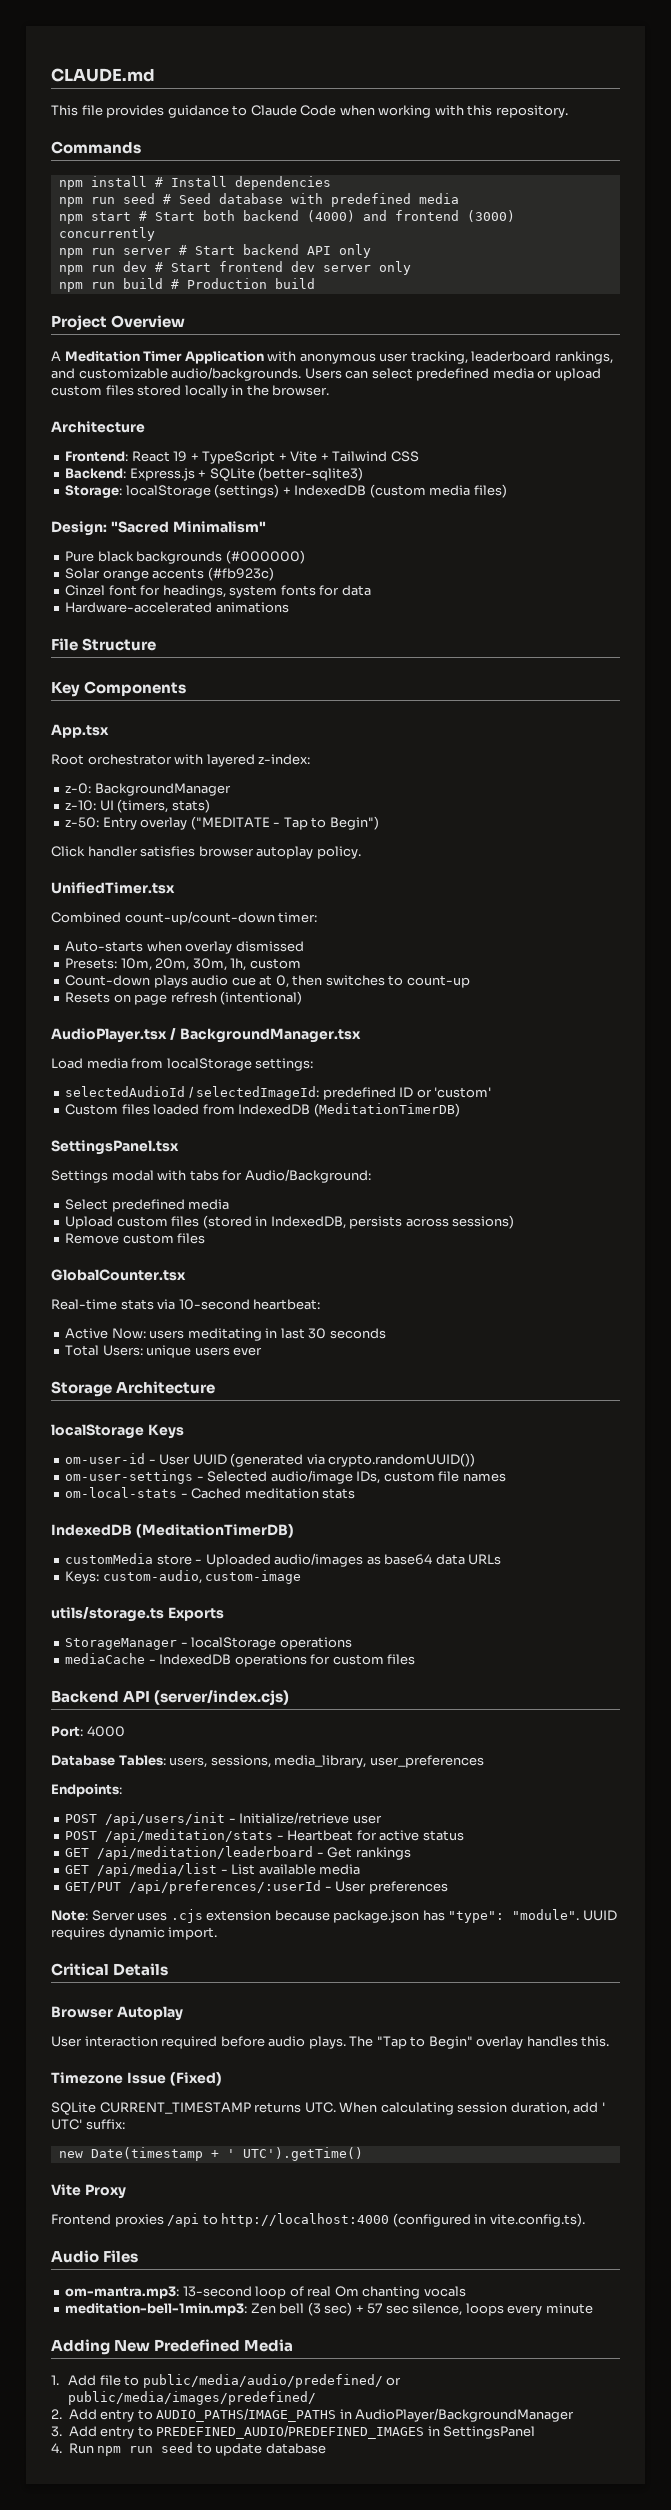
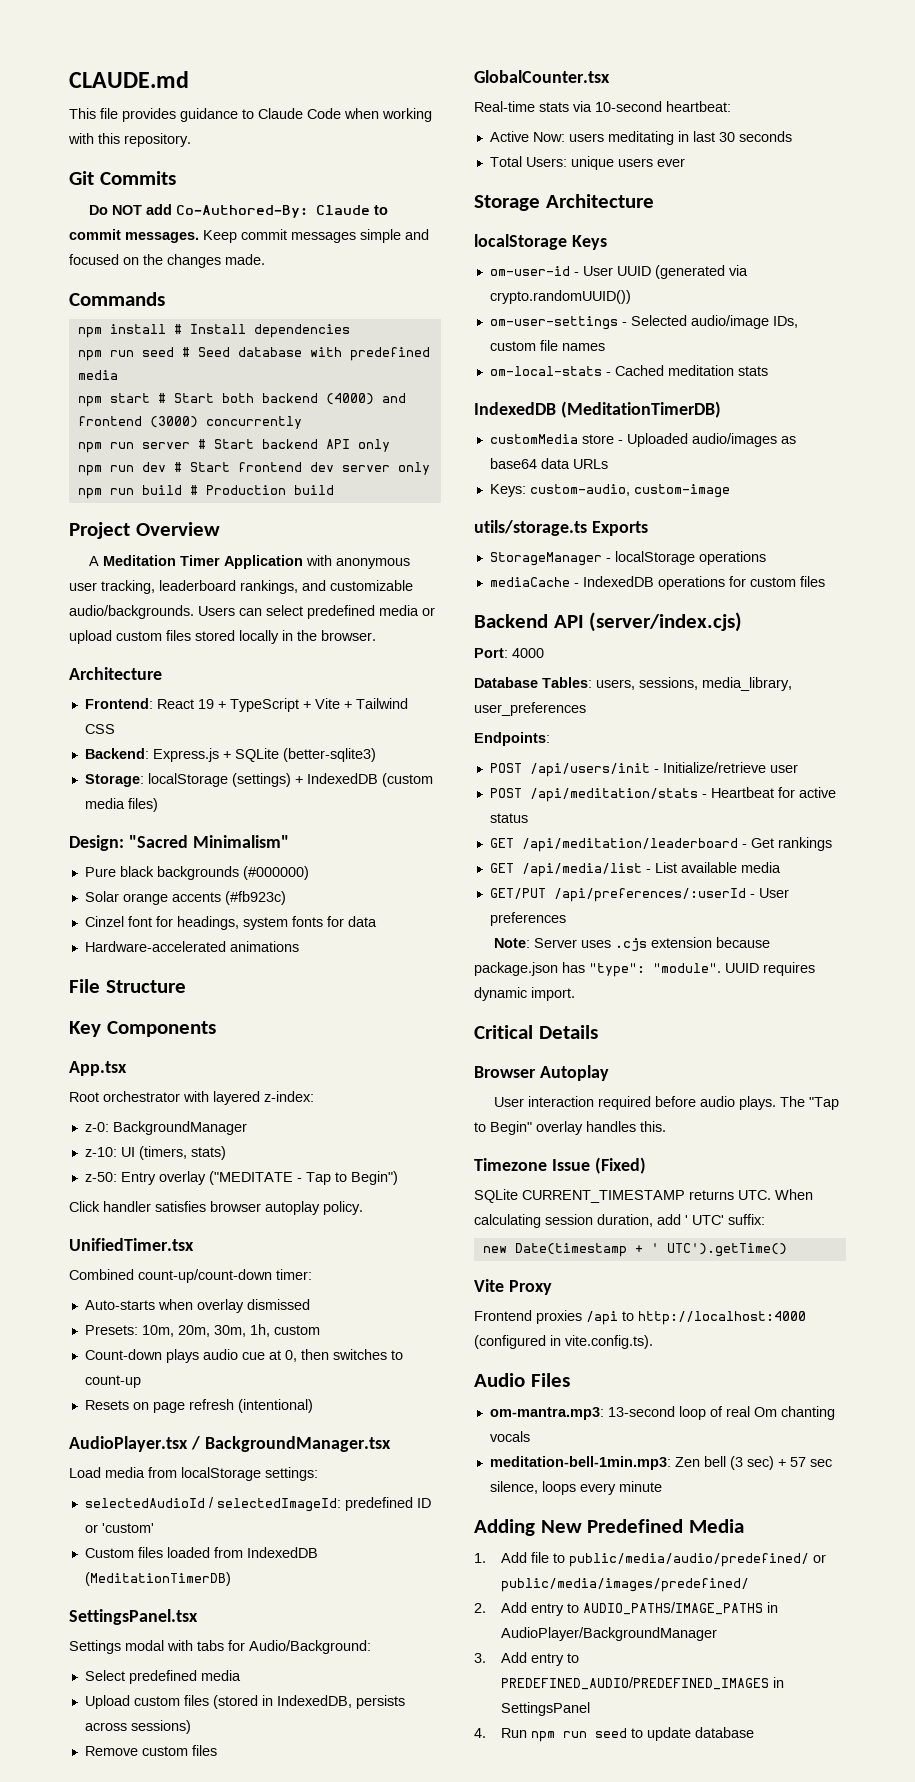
+ Git Commits
+ Do NOT add Co-Authored-By: Claude to commit messages. Keep commit messages simple and focused on the changes made.

